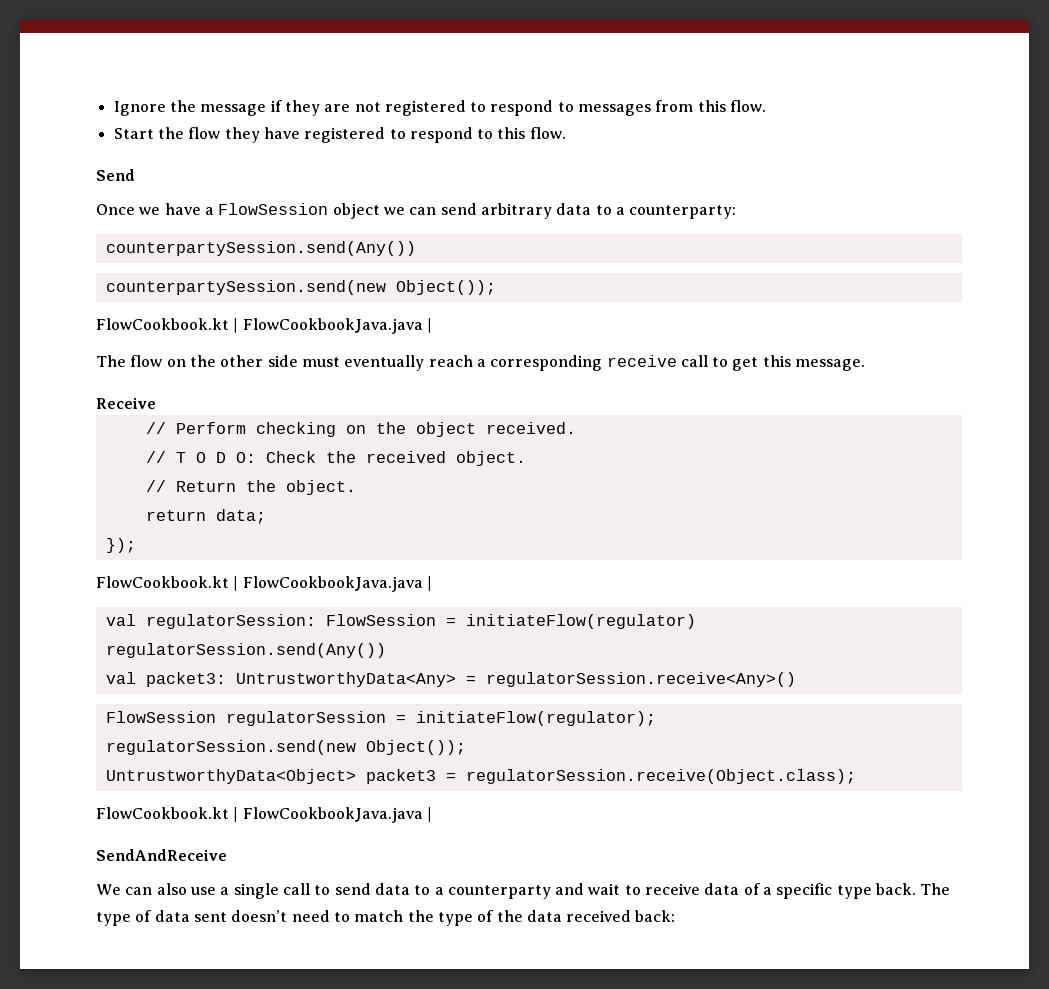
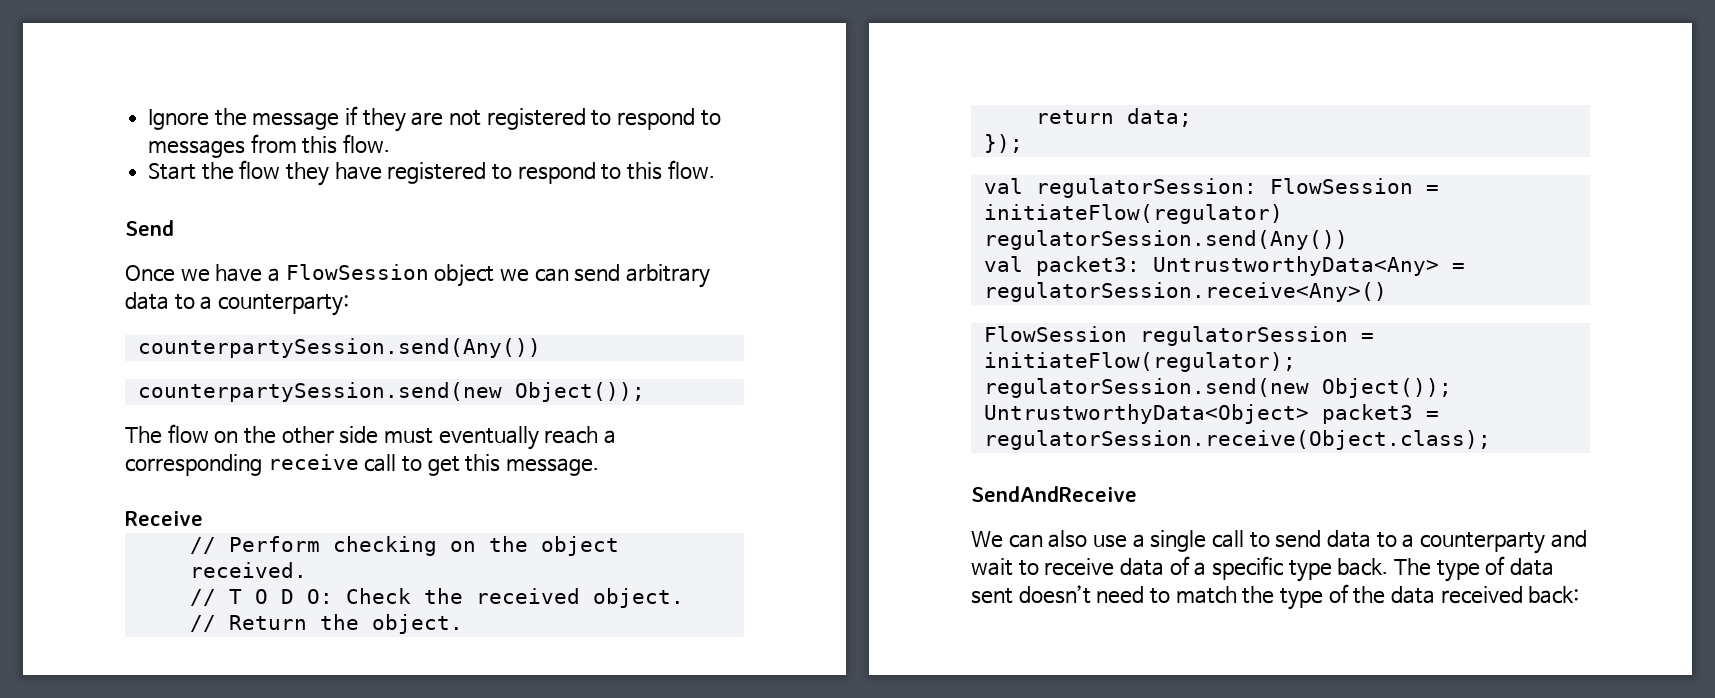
  counterpartySession.send(new Object());
- FlowCookbook.kt | FlowCookbookJava.java |
  });
- FlowCookbook.kt | FlowCookbookJava.java |
  UntrustworthyData<Object> packet3 = regulatorSession.receive(Object.class);
- FlowCookbook.kt | FlowCookbookJava.java |

